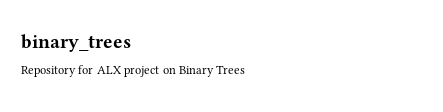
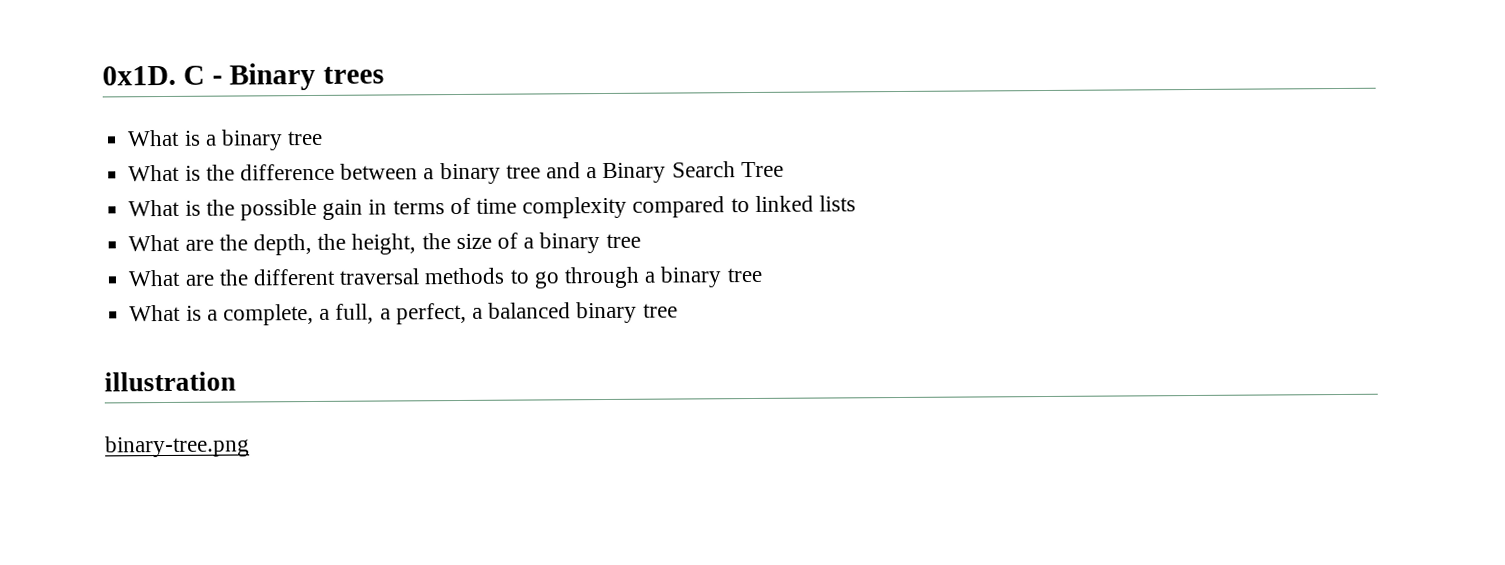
- binary_trees
- Repository for ALX project on Binary Trees
+ 0x1D. C - Binary trees
+ What is a binary tree
+ What is the difference between a binary tree and a Binary Search Tree
+ What is the possible gain in terms of time complexity compared to linked lists
+ What are the depth, the height, the size of a binary tree
+ What are the different traversal methods to go through a binary tree
+ What is a complete, a full, a perfect, a balanced binary tree
+ illustration
+ binary-tree.png

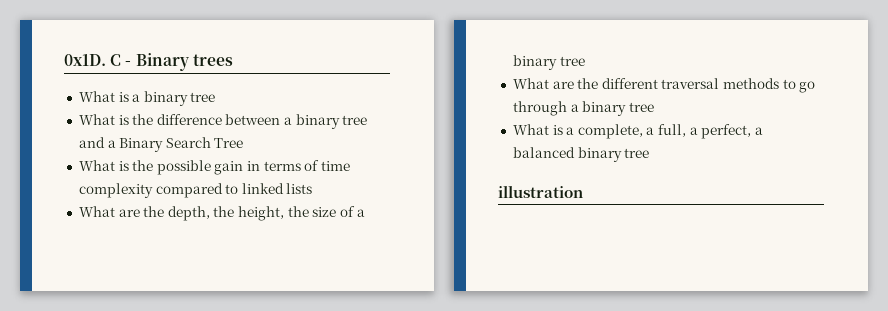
- binary-tree.png

